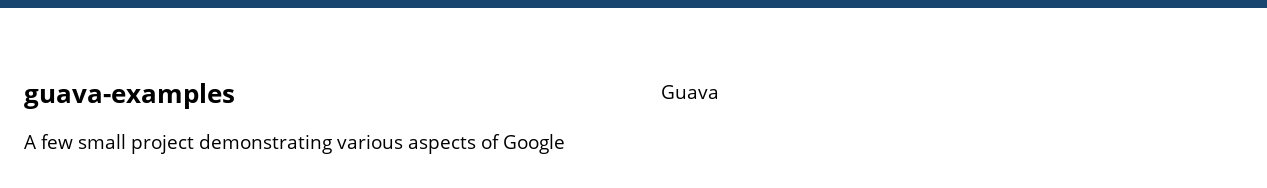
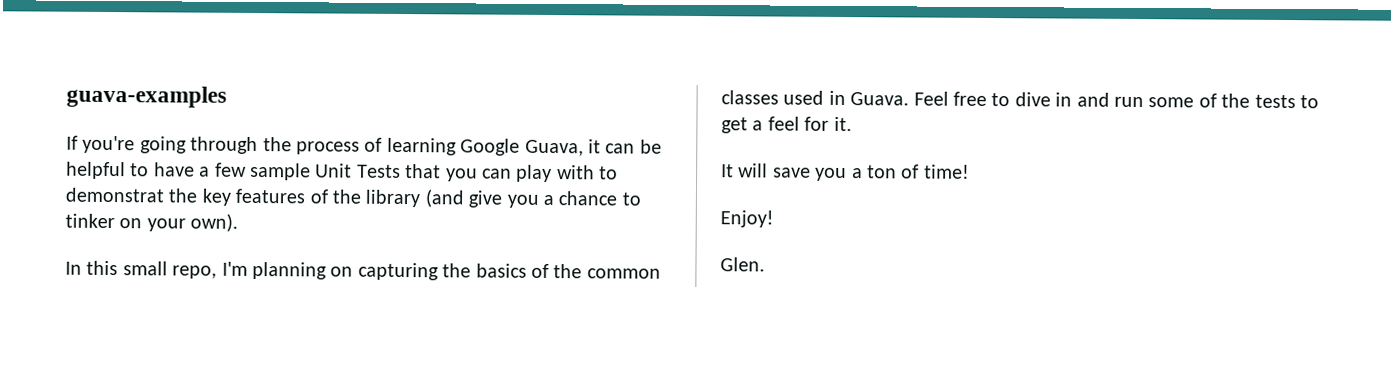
- A few small project demonstrating various aspects of Google Guava
+ If you're going through the process of learning Google Guava, it can be helpful to have a few sample Unit Tests that you can play with to demonstrat the key features of the library (and give you a chance to tinker on your own).
+ In this small repo, I'm planning on capturing the basics of the common classes used in Guava. Feel free to dive in and run some of the tests to get a feel for it.
+ It will save you a ton of time!
+ Enjoy!
+ Glen.

